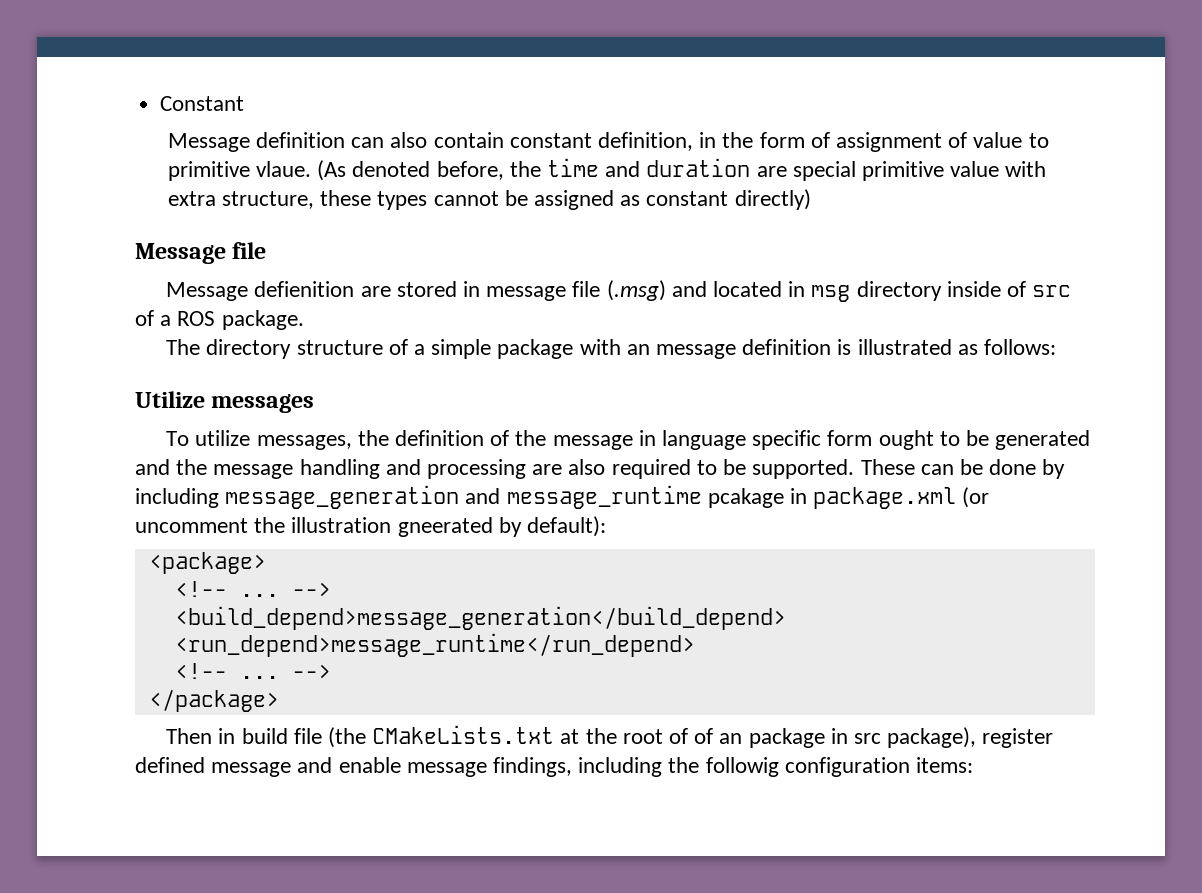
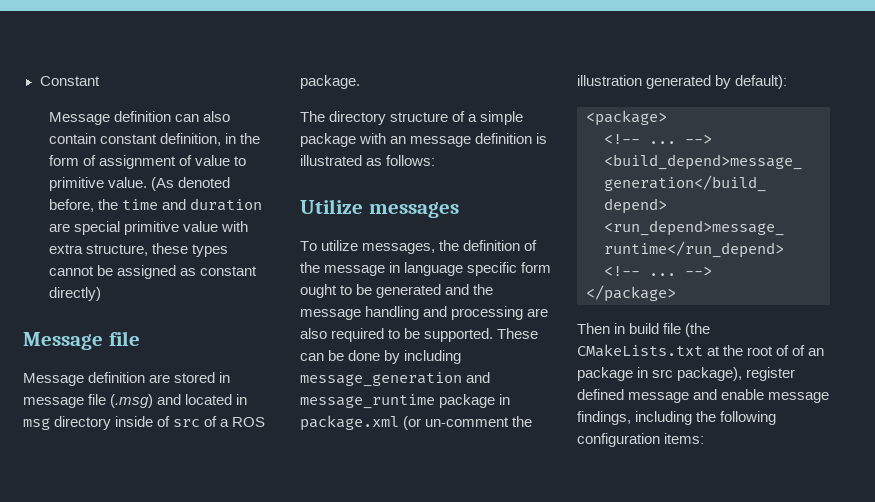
- Message definition can also contain constant definition, in the form of assignment of value to primitive vlaue.
+ Message definition can also contain constant definition, in the form of assignment of value to primitive value.
- Message defienition are stored in message file (.msg) and located in msg directory inside of src of a ROS package.
+ Message definition are stored in message file (.msg) and located in msg directory inside of src of a ROS package.
- These can be done by including message_generation and message_runtime pcakage in package.xml (or uncomment the illustration gneerated by default):
+ These can be done by including message_generation and message_runtime package in package.xml (or un-comment the illustration generated by default):
- Then in build file (the CMakeLists.txt at the root of of an package in src package), register defined message and enable message findings, including the followig configuration items:
+ Then in build file (the CMakeLists.txt at the root of of an package in src package), register defined message and enable message findings, including the following configuration items:

